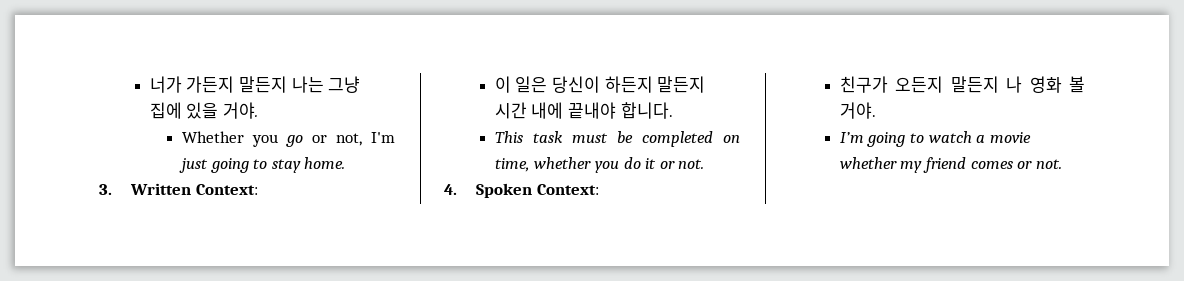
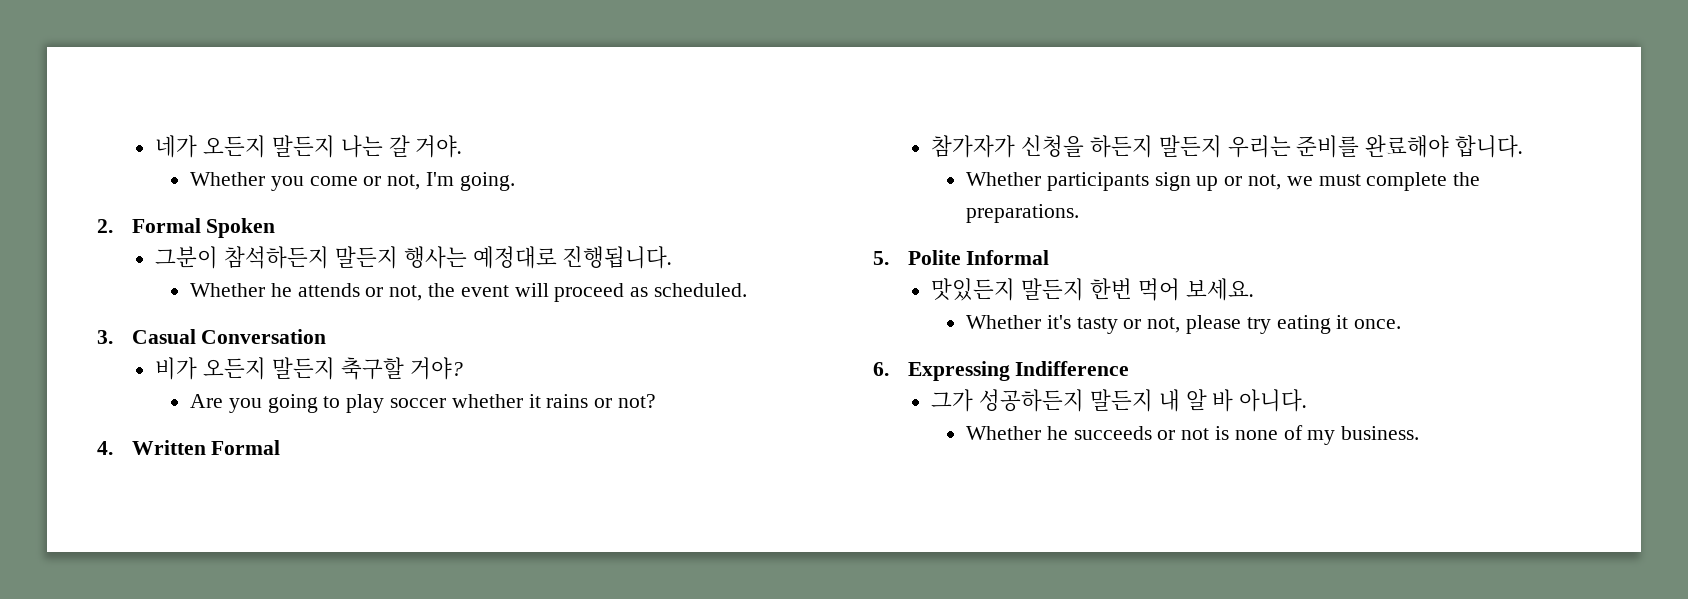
- 너가 가든지 말든지 나는 그냥 집에 있을 거야.
+ 네가 오든지 말든지 나는 갈 거야.
- Whether you go or not, I'm just going to stay home.
- 3. Written Context:
- 이 일은 당신이 하든지 말든지 시간 내에 끝내야 합니다.
- This task must be completed on time, whether you do it or not.
- 4. Spoken Context:
- 친구가 오든지 말든지 나 영화 볼 거야.
- I’m going to watch a movie whether my friend comes or not.
+ Whether you come or not, I'm going.
+ 2. Formal Spoken
+ 그분이 참석하든지 말든지 행사는 예정대로 진행됩니다.
+ Whether he attends or not, the event will proceed as scheduled.
+ 3. Casual Conversation
+ 비가 오든지 말든지 축구할 거야?
+ Are you going to play soccer whether it rains or not?
+ 4. Written Formal
+ 참가자가 신청을 하든지 말든지 우리는 준비를 완료해야 합니다.
+ Whether participants sign up or not, we must complete the preparations.
+ 5. Polite Informal
+ 맛있든지 말든지 한번 먹어 보세요.
+ Whether it's tasty or not, please try eating it once.
+ 6. Expressing Indifference
+ 그가 성공하든지 말든지 내 알 바 아니다.
+ Whether he succeeds or not is none of my business.

